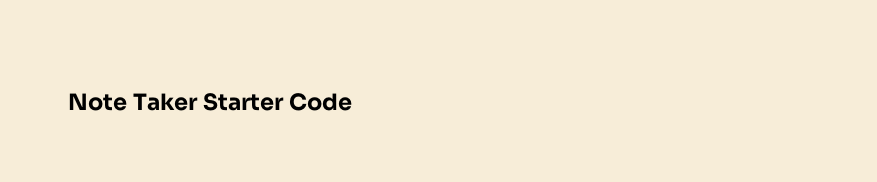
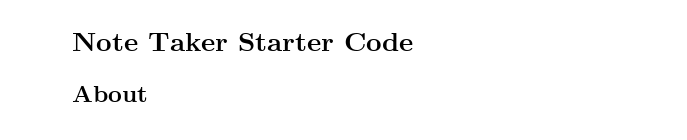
+ About

